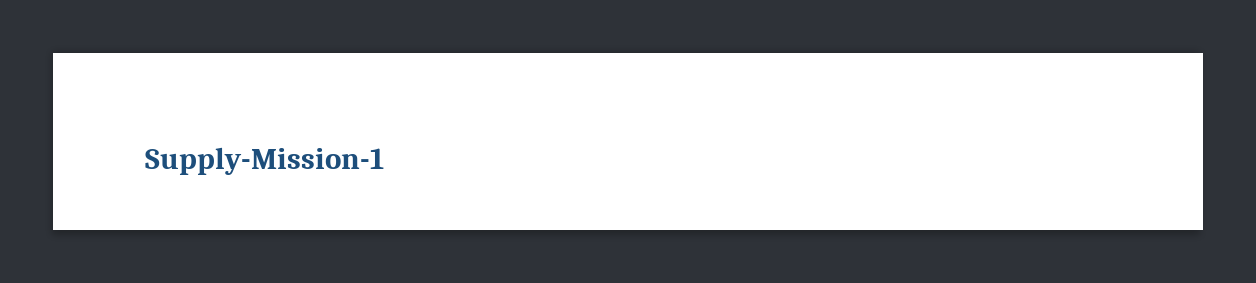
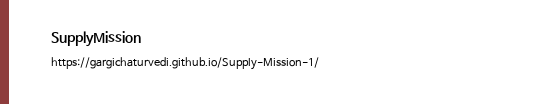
- Supply-Mission-1
+ SupplyMission
+ https://gargichaturvedi.github.io/Supply-Mission-1/

